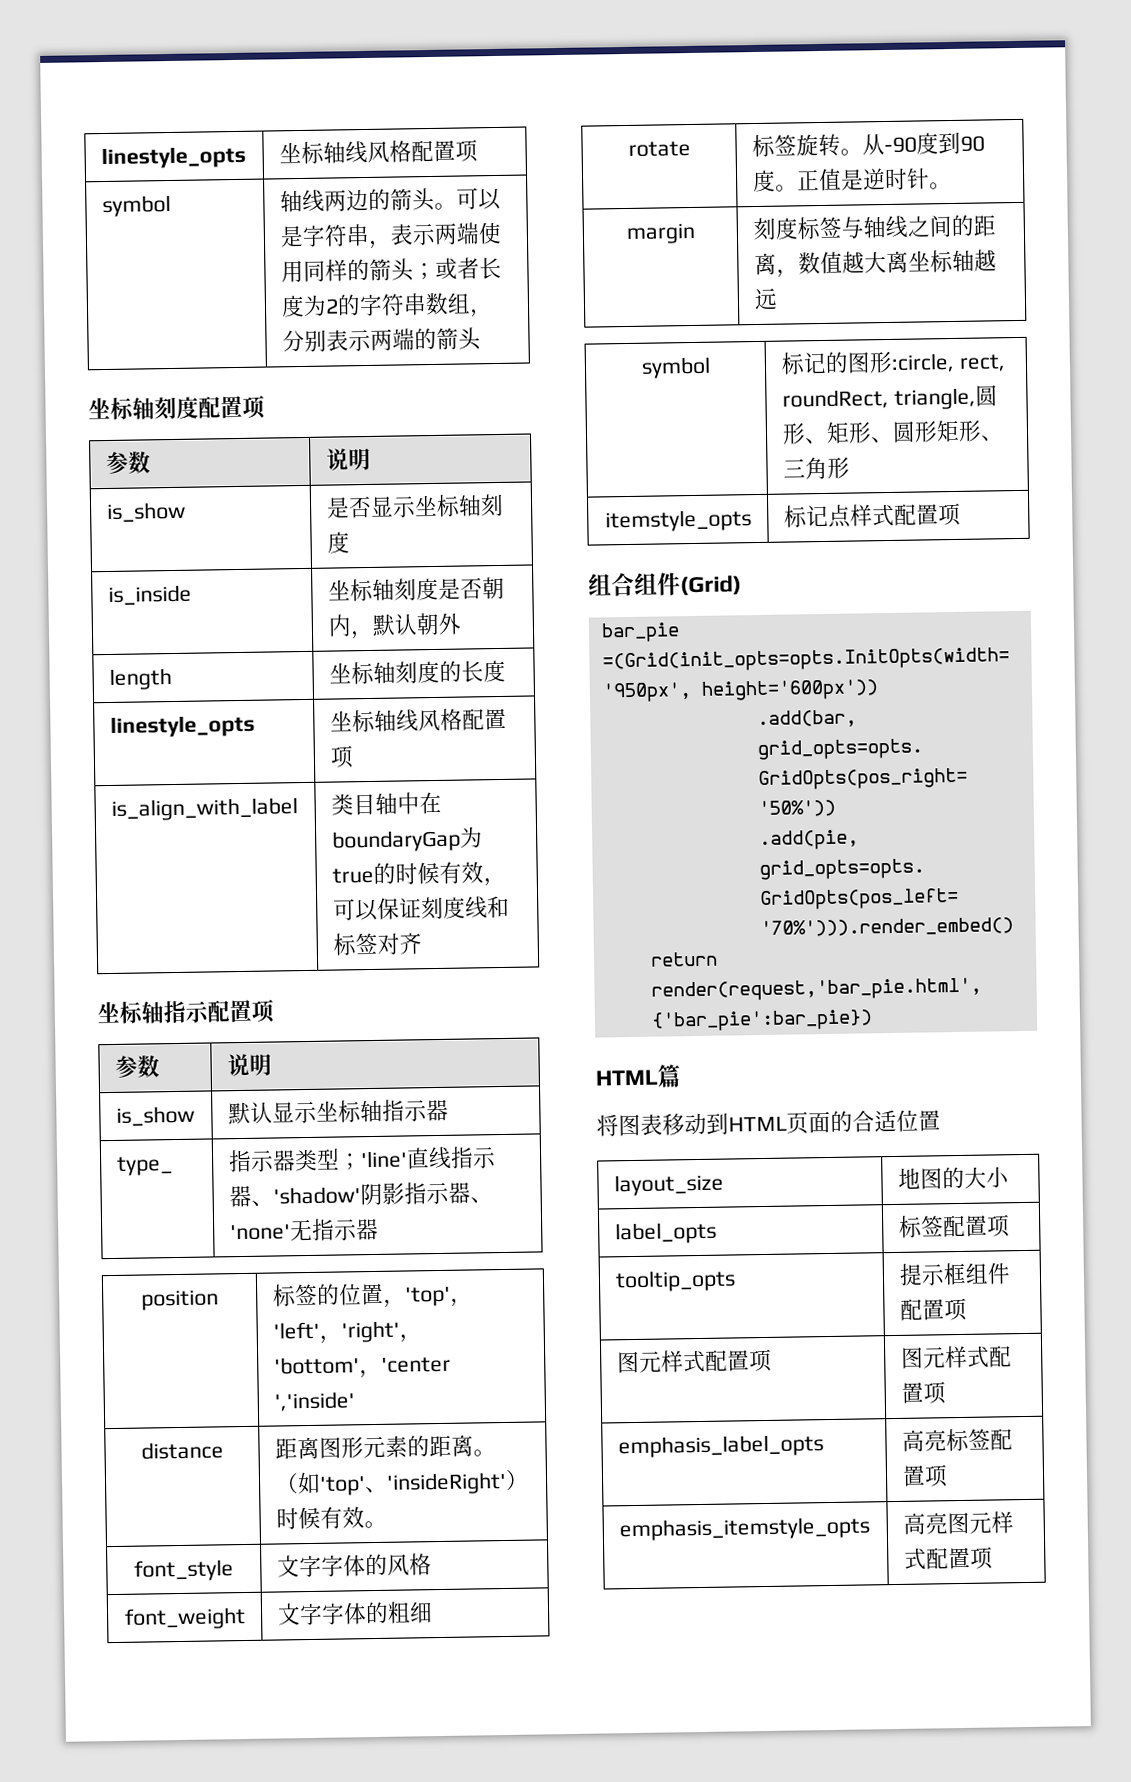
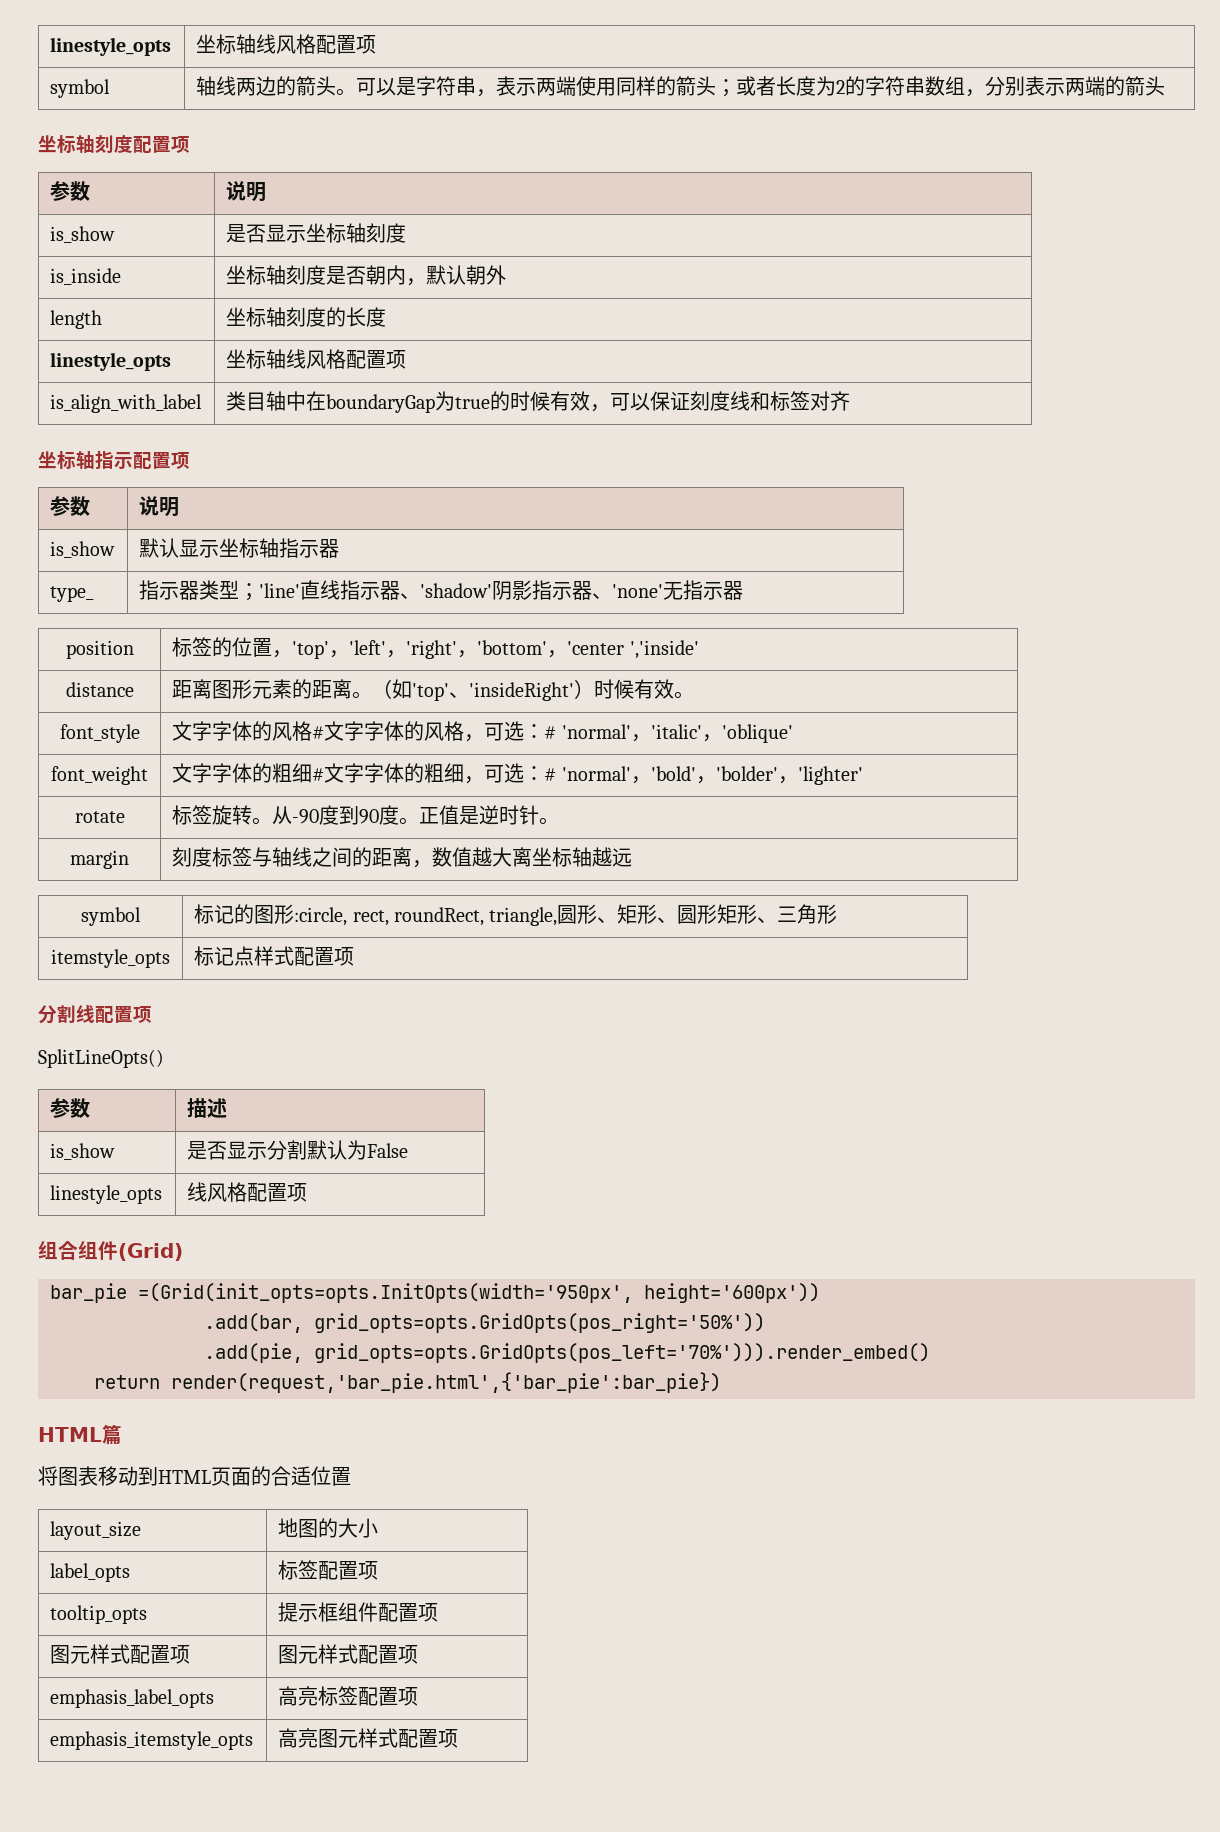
- font_style | 文字字体的风格
+ font_style | 文字字体的风格#文字字体的风格，可选：# 'normal'，'italic'，'oblique'
- font_weight | 文字字体的粗细
+ font_weight | 文字字体的粗细#文字字体的粗细，可选：# 'normal'，'bold'，'bolder'，'lighter'
+ 分割线配置项
+ SplitLineOpts()
+ 参数 | 描述
+ is_show | 是否显示分割默认为False
+ linestyle_opts | 线风格配置项

